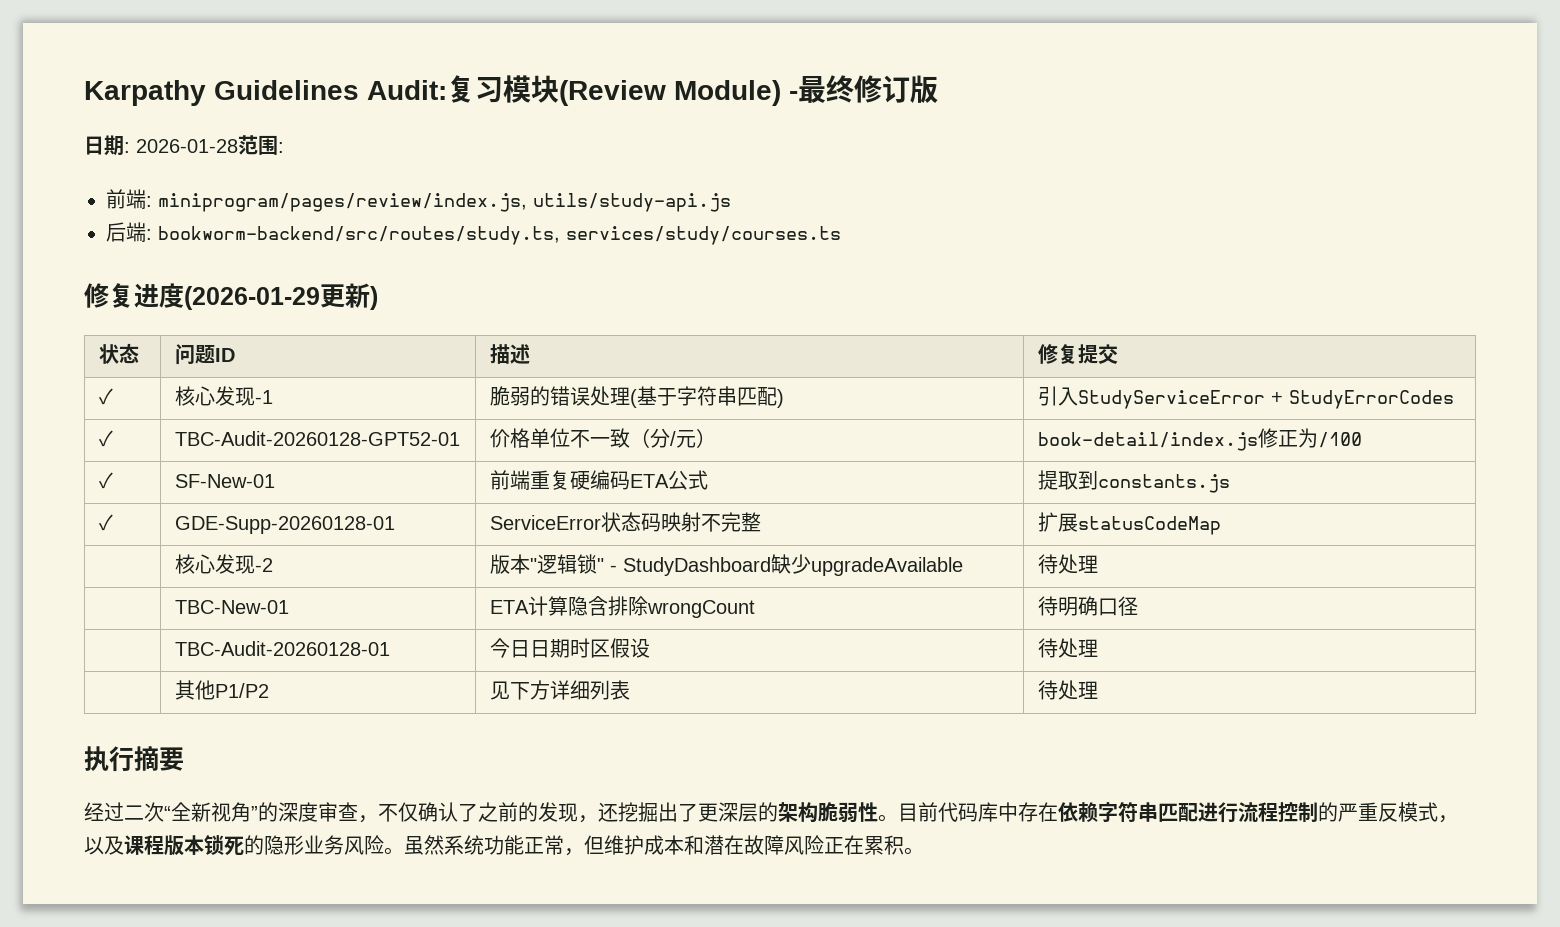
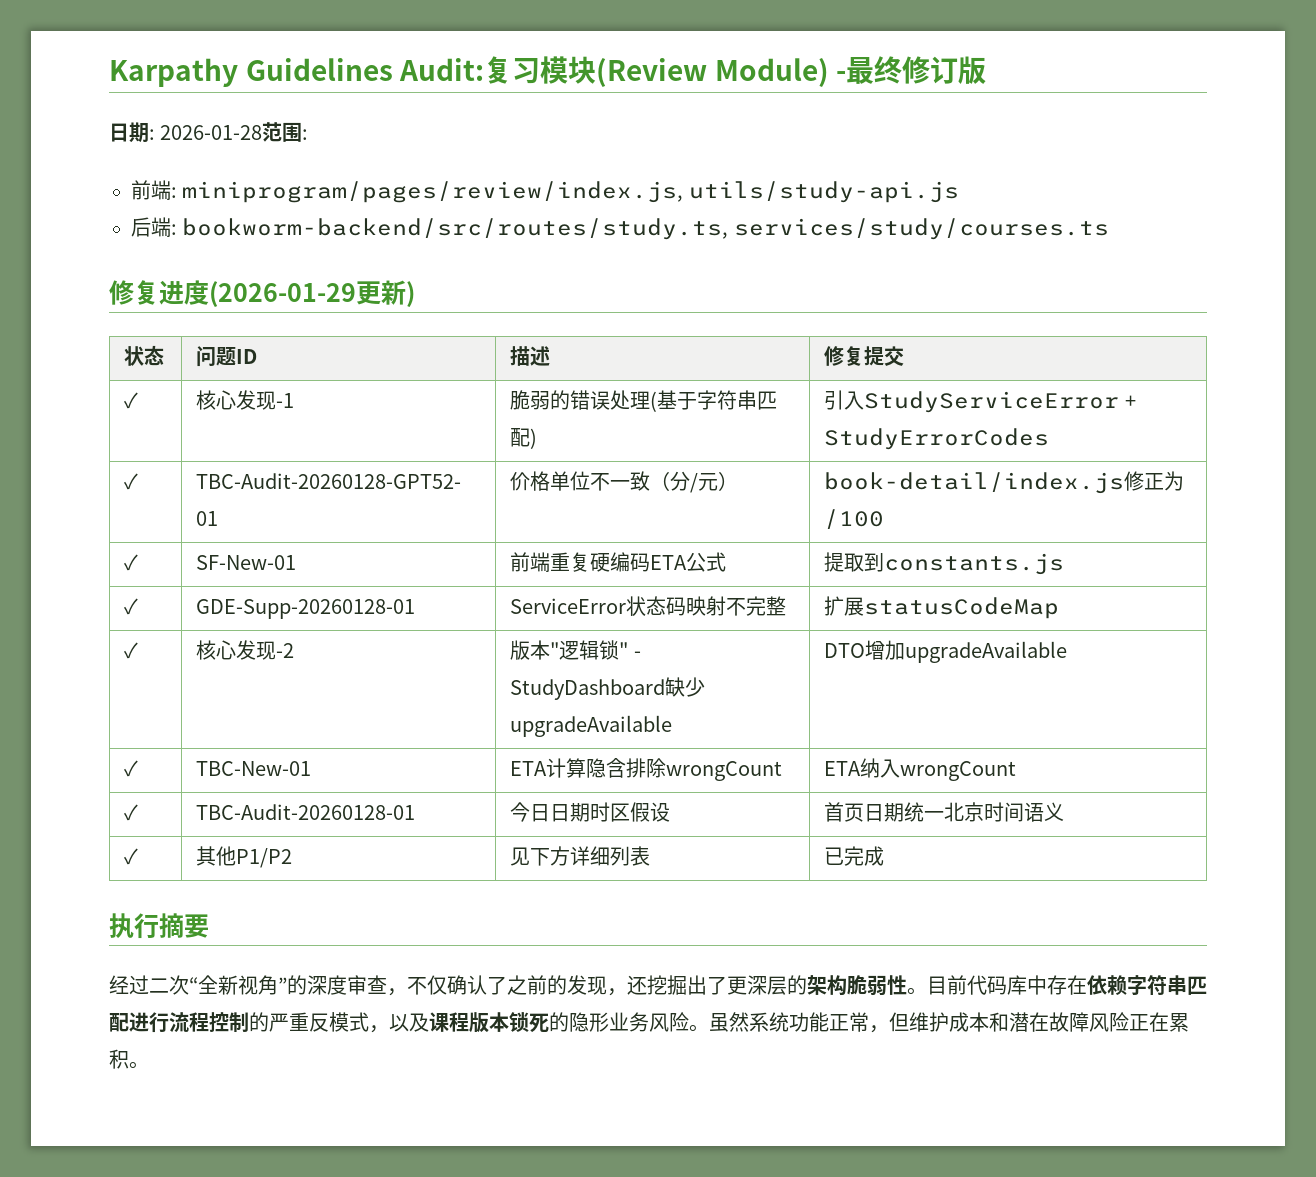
- | 核心发现-2 | 版本"逻辑锁" - StudyDashboard缺少upgradeAvailable | 待处理
- | TBC-New-01 | ETA计算隐含排除wrongCount | 待明确口径
- | TBC-Audit-20260128-01 | 今日日期时区假设 | 待处理
- | 其他P1/P2 | 见下方详细列表 | 待处理
+ ✓ | 核心发现-2 | 版本"逻辑锁" - StudyDashboard缺少upgradeAvailable | DTO增加upgradeAvailable
+ ✓ | TBC-New-01 | ETA计算隐含排除wrongCount | ETA纳入wrongCount
+ ✓ | TBC-Audit-20260128-01 | 今日日期时区假设 | 首页日期统一北京时间语义
+ ✓ | 其他P1/P2 | 见下方详细列表 | 已完成

